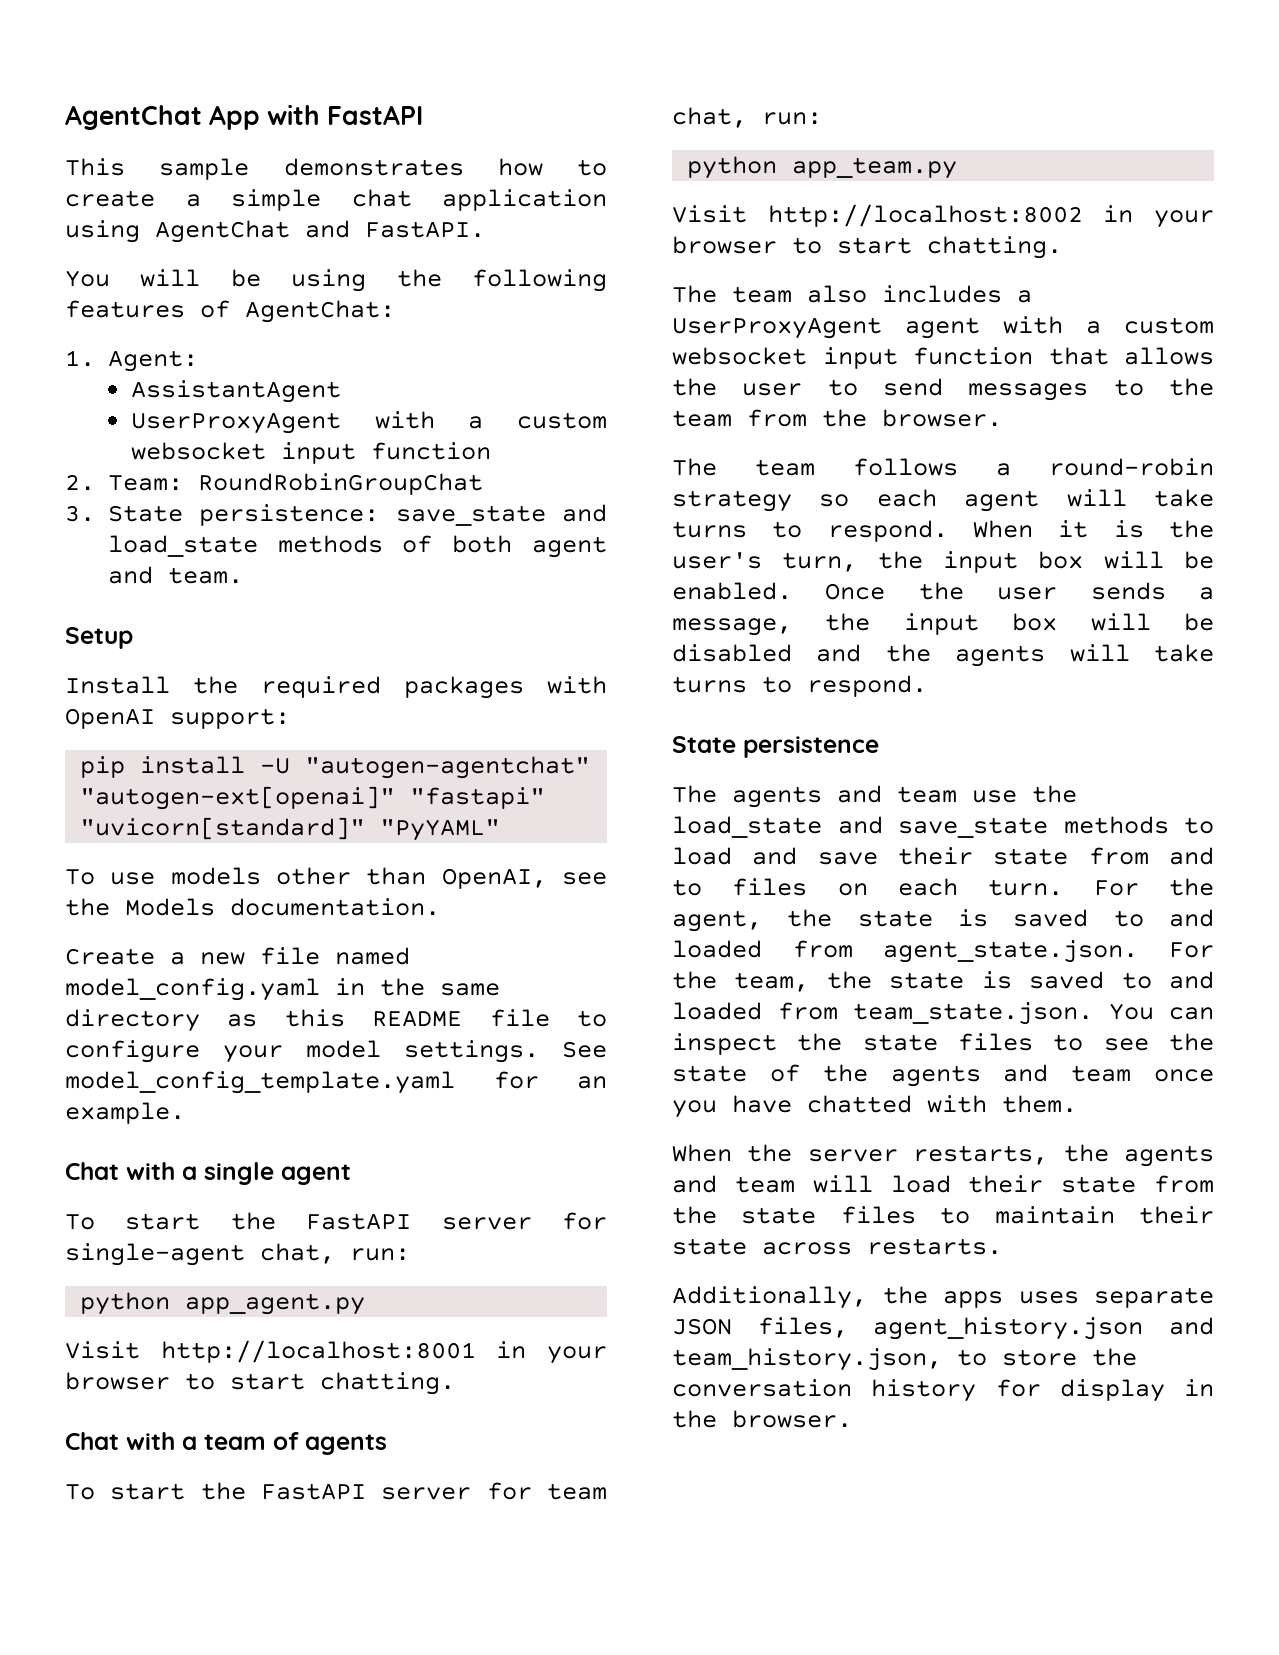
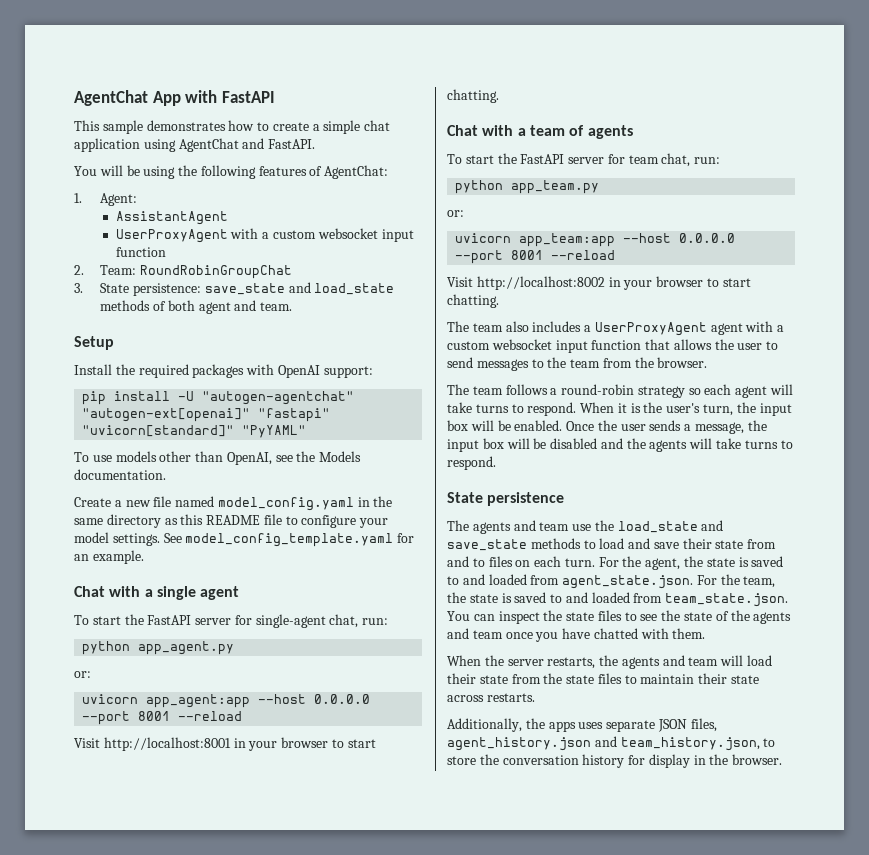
  python app_agent.py
+ or:
+ uvicorn app_agent:app --host 0.0.0.0 --port 8001 --reload
  python app_team.py
+ or:
+ uvicorn app_team:app --host 0.0.0.0 --port 8001 --reload

